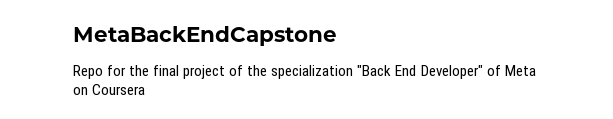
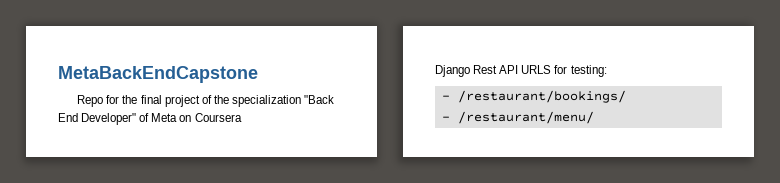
+ Django Rest API URLS for testing:
+ - /restaurant/bookings/
+ - /restaurant/menu/

